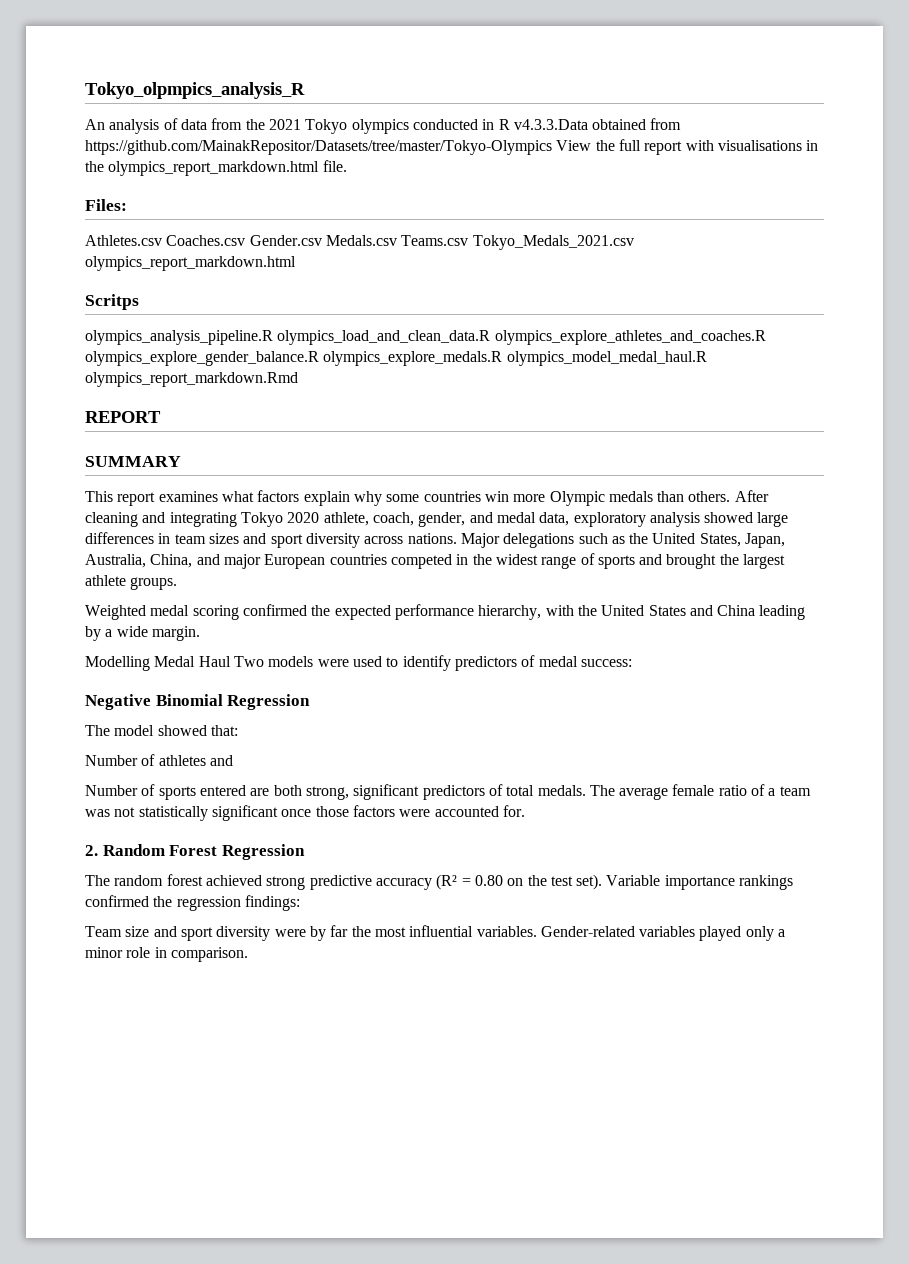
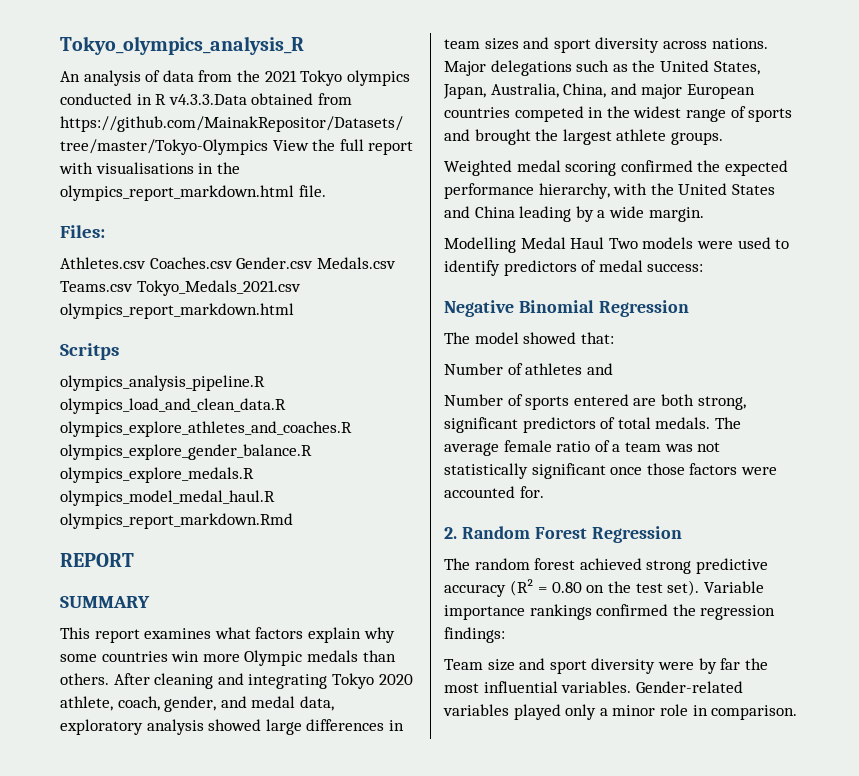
- Tokyo_olpmpics_analysis_R
+ Tokyo_olympics_analysis_R

